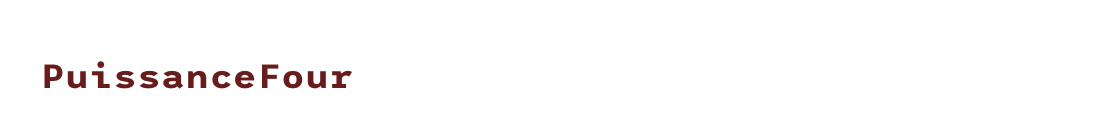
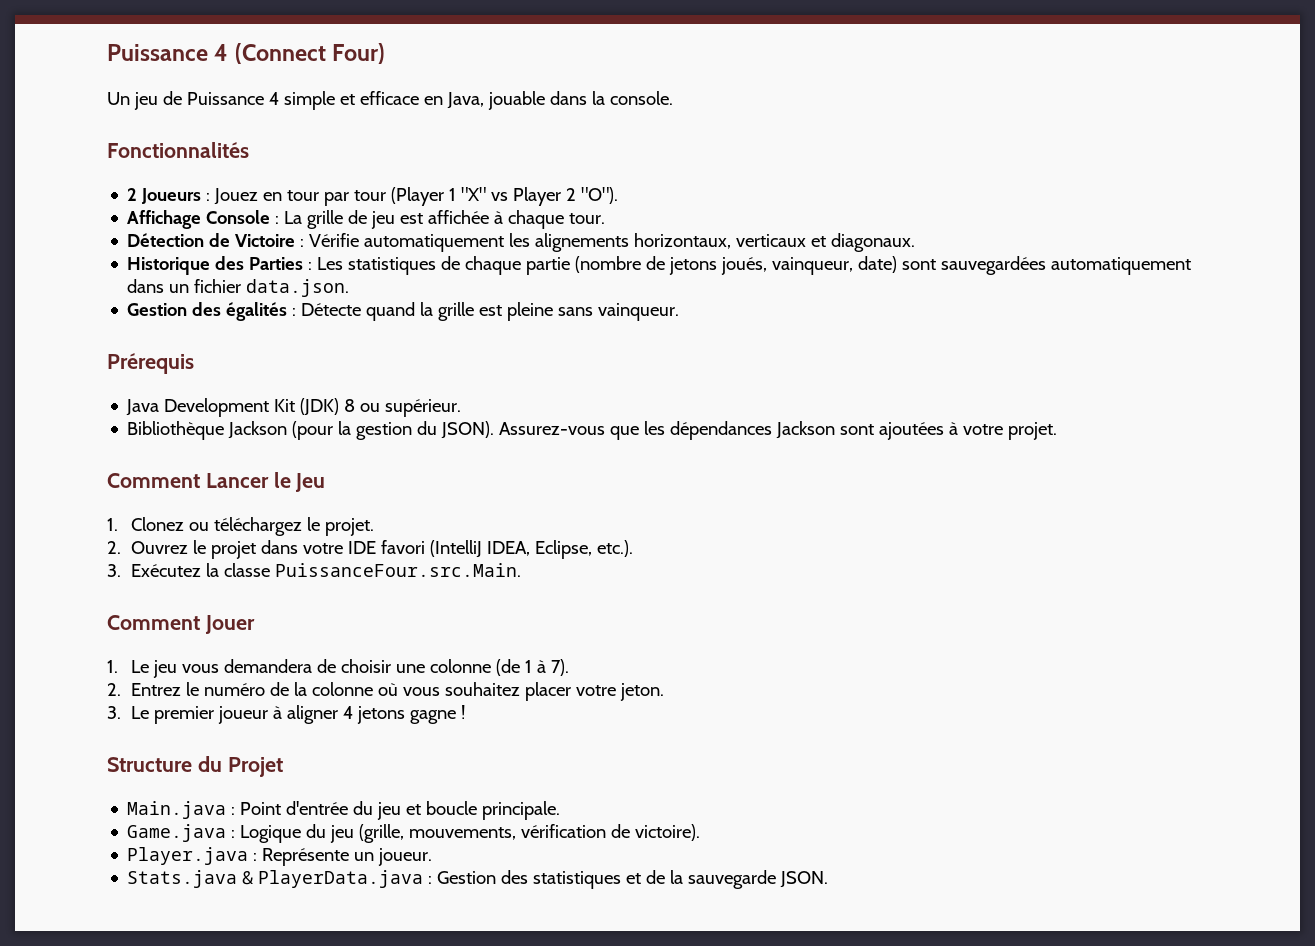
- PuissanceFour
+ Puissance 4 (Connect Four)
+ Un jeu de Puissance 4 simple et efficace en Java, jouable dans la console.
+ Fonctionnalités
+ 2 Joueurs : Jouez en tour par tour (Player 1 "X" vs Player 2 "O").
+ Affichage Console : La grille de jeu est affichée à chaque tour.
+ Détection de Victoire : Vérifie automatiquement les alignements horizontaux, verticaux et diagonaux.
+ Historique des Parties : Les statistiques de chaque partie (nombre de jetons joués, vainqueur, date) sont sauvegardées automatiquement dans un fichier data.json.
+ Gestion des égalités : Détecte quand la grille est pleine sans vainqueur.
+ Prérequis
+ Java Development Kit (JDK) 8 ou supérieur.
+ Bibliothèque Jackson (pour la gestion du JSON). Assurez-vous que les dépendances Jackson sont ajoutées à votre projet.
+ Comment Lancer le Jeu
+ 1. Clonez ou téléchargez le projet.
+ 2. Ouvrez le projet dans votre IDE favori (IntelliJ IDEA, Eclipse, etc.).
+ 3. Exécutez la classe PuissanceFour.src.Main.
+ Comment Jouer
+ 1. Le jeu vous demandera de choisir une colonne (de 1 à 7).
+ 2. Entrez le numéro de la colonne où vous souhaitez placer votre jeton.
+ 3. Le premier joueur à aligner 4 jetons gagne !
+ Structure du Projet
+ Main.java : Point d'entrée du jeu et boucle principale.
+ Game.java : Logique du jeu (grille, mouvements, vérification de victoire).
+ Player.java : Représente un joueur.
+ Stats.java & PlayerData.java : Gestion des statistiques et de la sauvegarde JSON.

